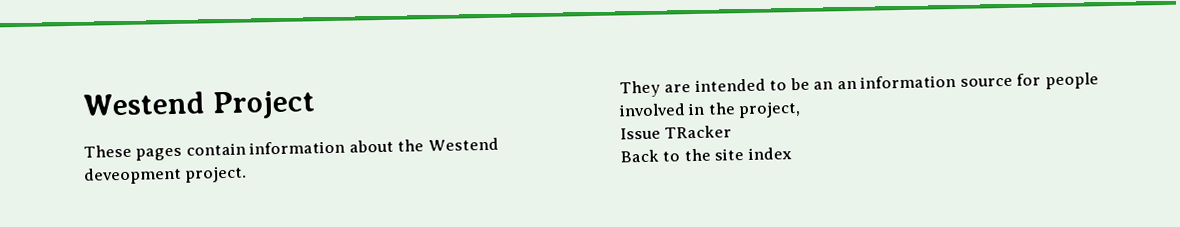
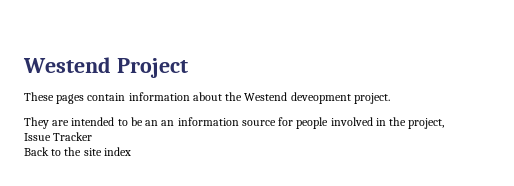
- Issue TRacker
+ Issue Tracker

